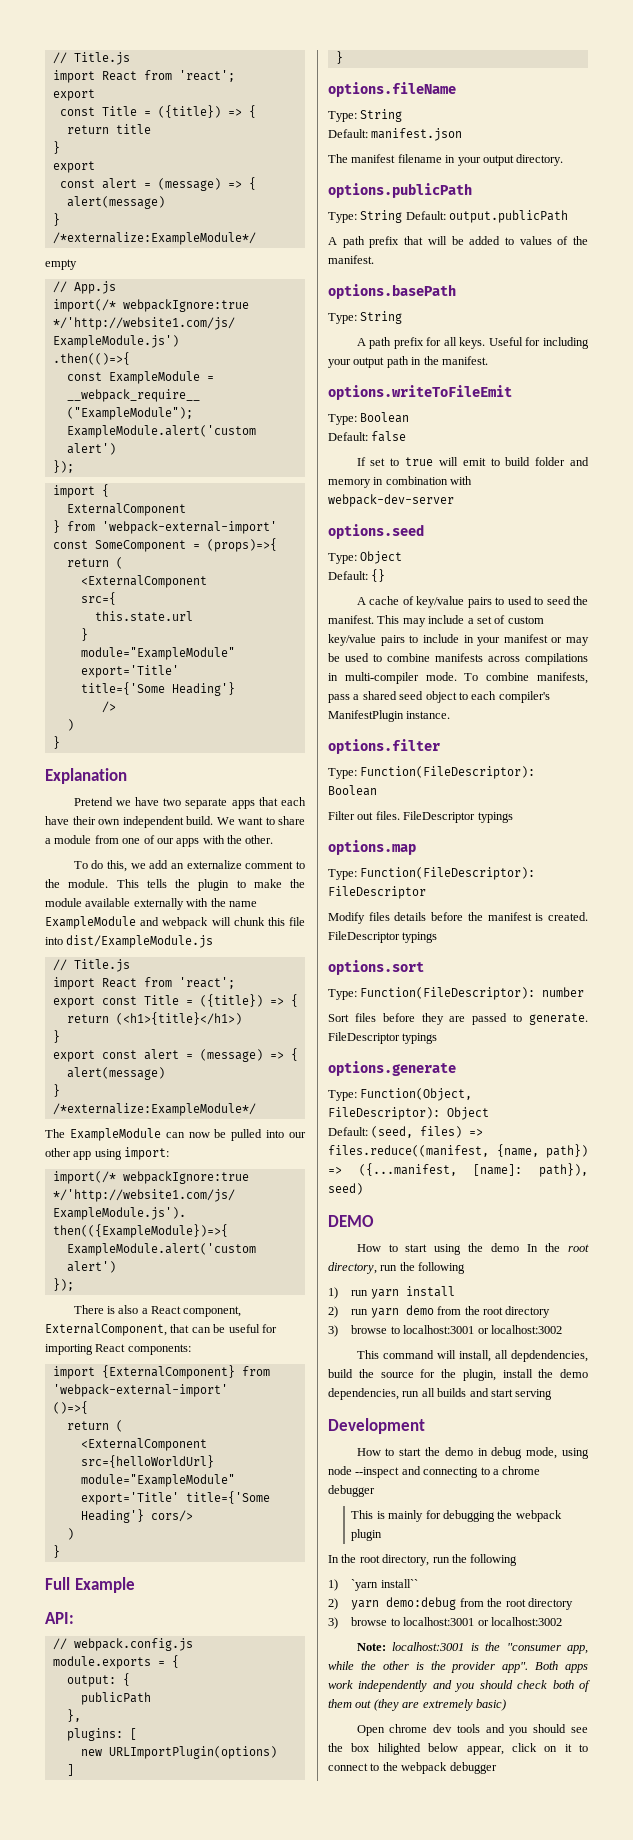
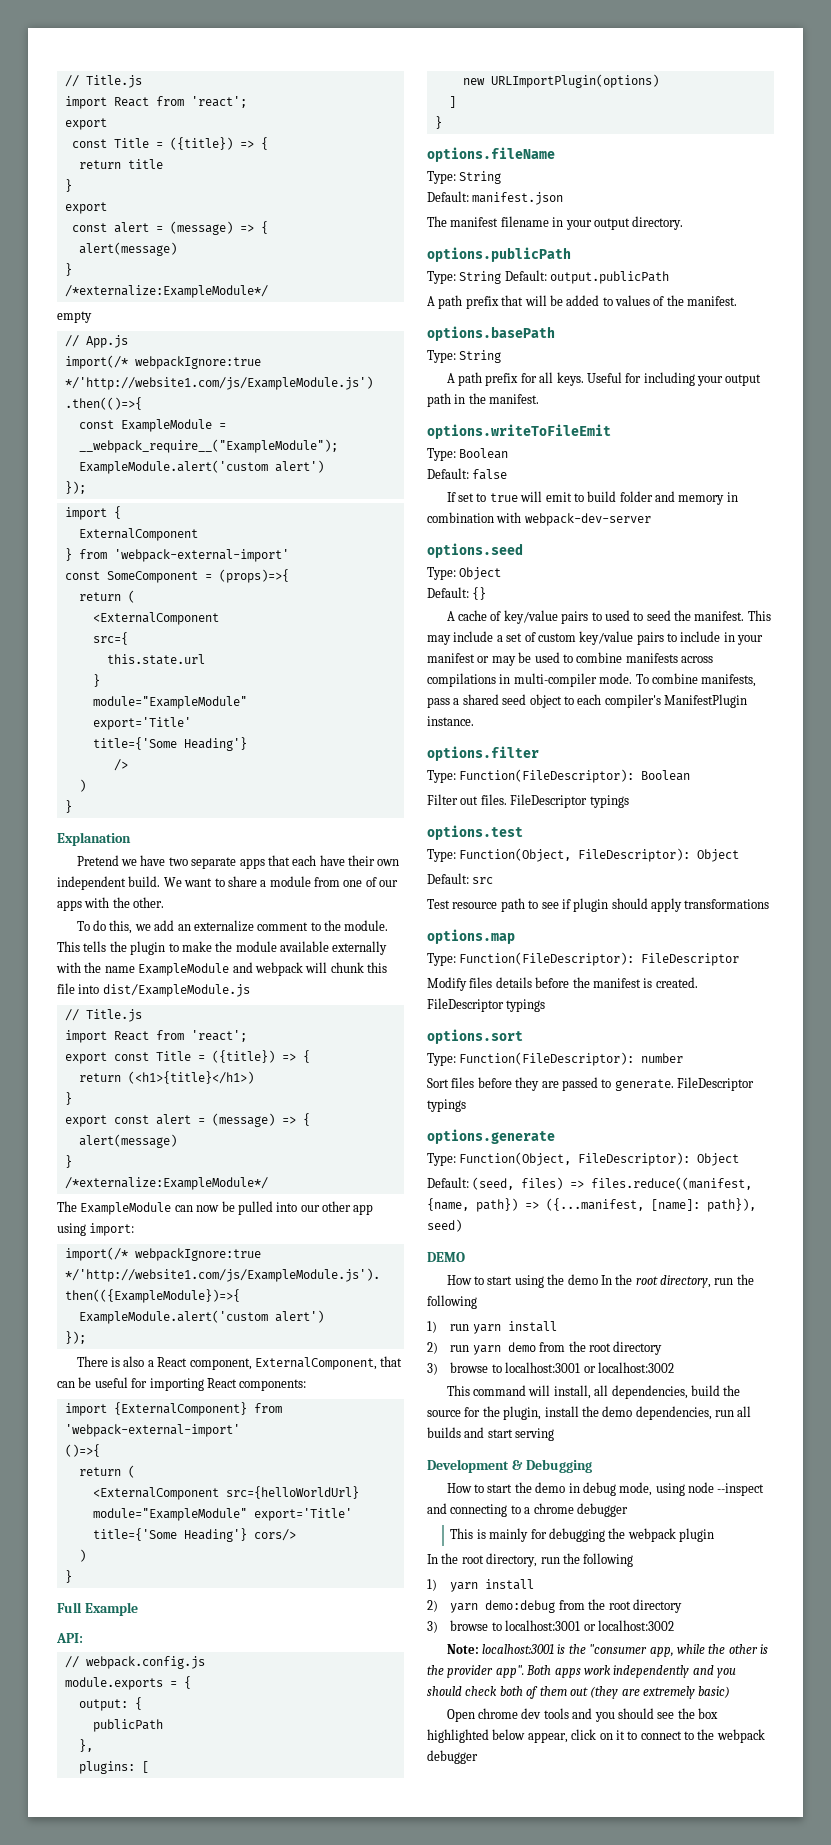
+ options.test
+ Type: Function(Object, FileDescriptor): Object
+ Default: src
+ Test resource path to see if plugin should apply transformations
- This command will install, all depdendencies, build the source for the plugin, install the demo dependencies, run all builds and start serving
+ This command will install, all dependencies, build the source for the plugin, install the demo dependencies, run all builds and start serving
- Development
+ Development & Debugging
- 1) `yarn install``
+ 1) yarn install
- Open chrome dev tools and you should see the box hilighted below appear, click on it to connect to the webpack debugger
+ Open chrome dev tools and you should see the box highlighted below appear, click on it to connect to the webpack debugger

